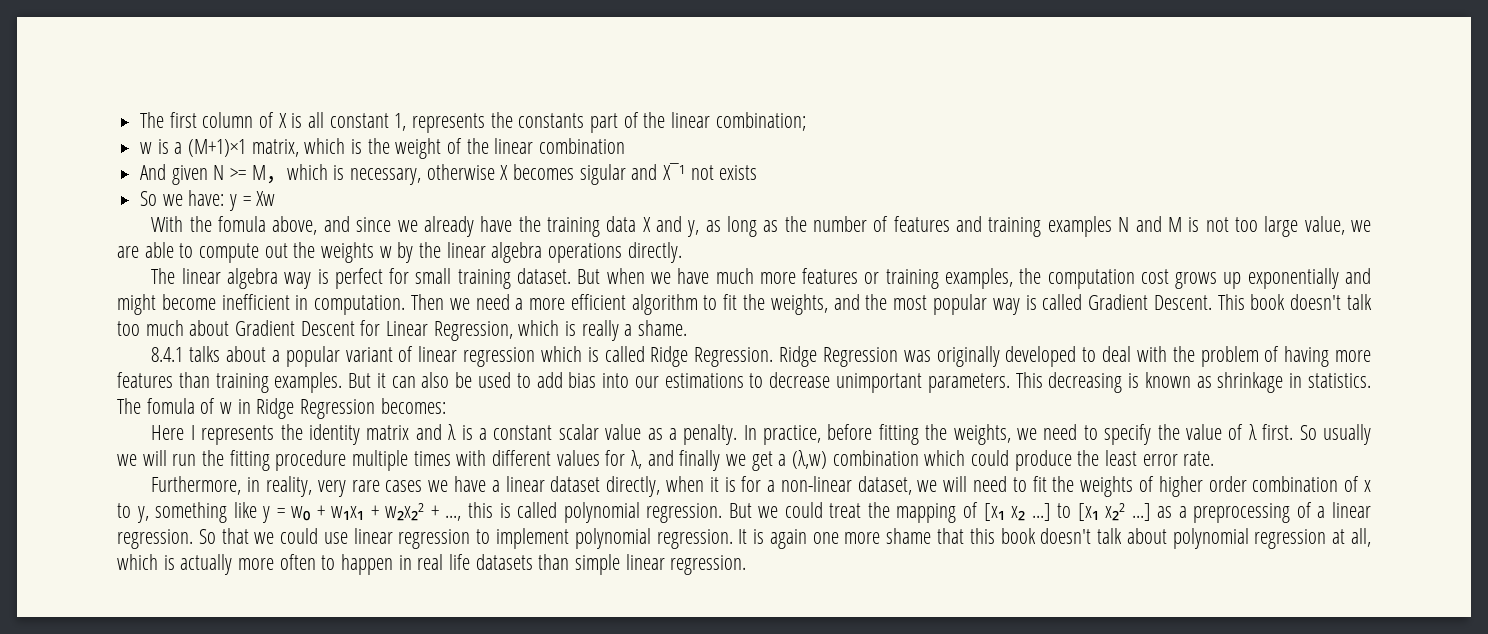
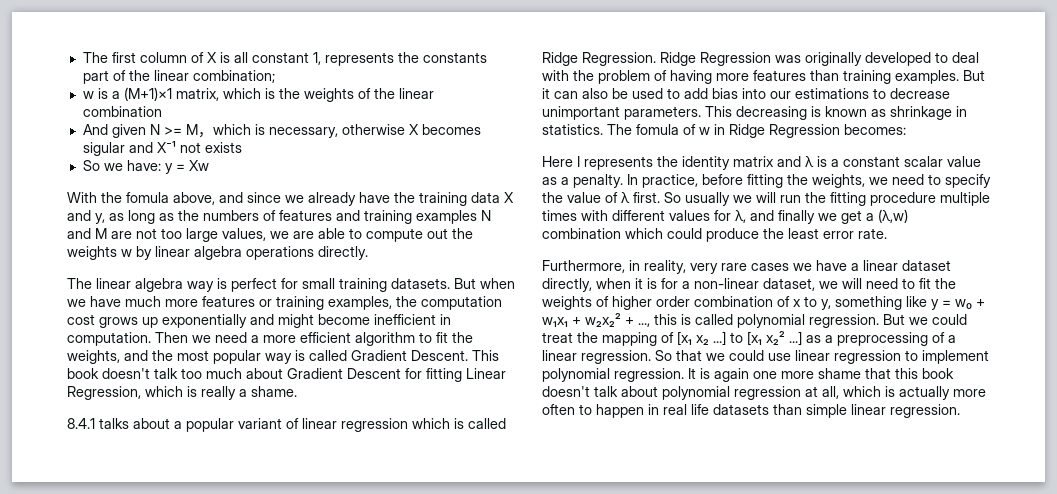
- w is a (M+1)×1 matrix, which is the weight of the linear combination
+ w is a (M+1)×1 matrix, which is the weights of the linear combination
- With the fomula above, and since we already have the training data X and y, as long as the number of features and training examples N and M is not too large value, we are able to compute out the weights w by the linear algebra operations directly.
+ With the fomula above, and since we already have the training data X and y, as long as the numbers of features and training examples N and M are not too large values, we are able to compute out the weights w by linear algebra operations directly.
- The linear algebra way is perfect for small training dataset.
+ The linear algebra way is perfect for small training datasets.
- This book doesn't talk too much about Gradient Descent for Linear Regression, which is really a shame.
+ This book doesn't talk too much about Gradient Descent for fitting Linear Regression, which is really a shame.

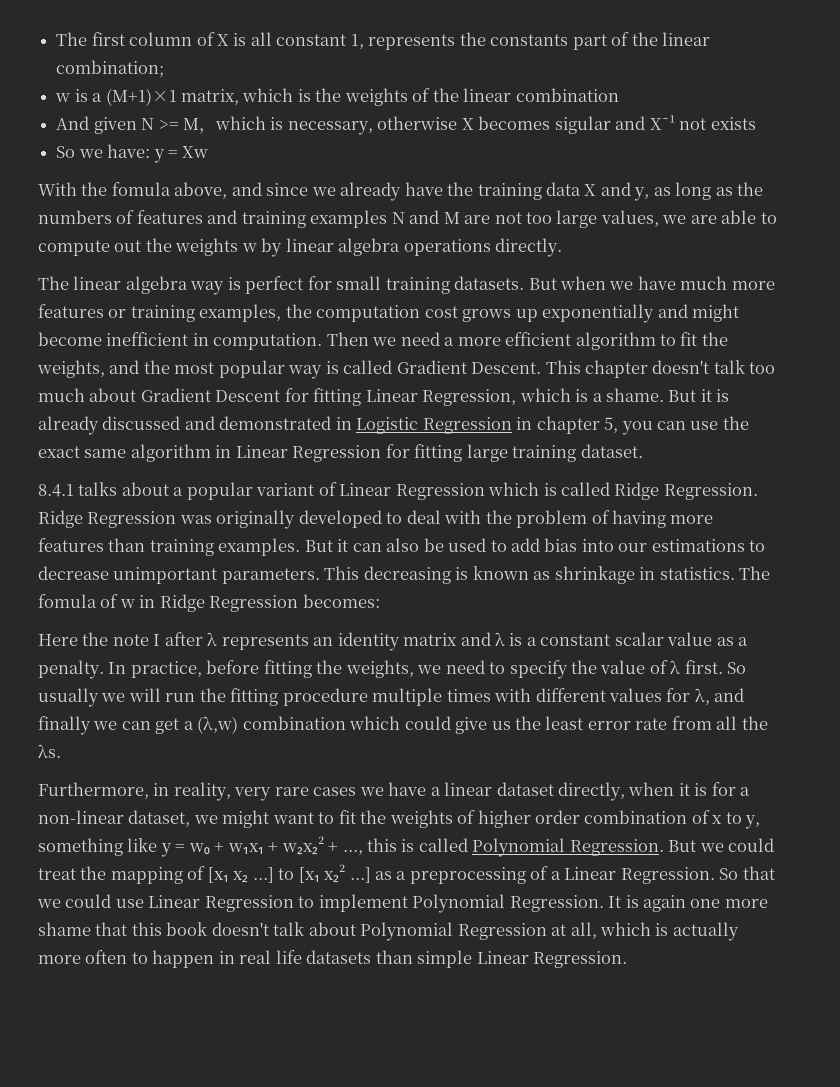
- This book doesn't talk too much about Gradient Descent for fitting Linear Regression, which is really a shame.
+ This chapter doesn't talk too much about Gradient Descent for fitting Linear Regression, which is a shame. But it is already discussed and demonstrated in Logistic Regression in chapter 5, you can use the exact same algorithm in Linear Regression for fitting large training dataset.
- 8.4.1 talks about a popular variant of linear regression which is called Ridge Regression.
+ 8.4.1 talks about a popular variant of Linear Regression which is called Ridge Regression.
- Here I represents the identity matrix and λ is a constant scalar value as a penalty.
+ Here the note I after λ represents an identity matrix and λ is a constant scalar value as a penalty.
- So usually we will run the fitting procedure multiple times with different values for λ, and finally we get a (λ,w) combination which could produce the least error rate.
+ So usually we will run the fitting procedure multiple times with different values for λ, and finally we can get a (λ,w) combination which could give us the least error rate from all the λs.
- Furthermore, in reality, very rare cases we have a linear dataset directly, when it is for a non-linear dataset, we will need to fit the weights of higher order combination of x to y, something like y = w₀ + w₁x₁ + w₂x₂² + ..., this is called polynomial regression.
+ Furthermore, in reality, very rare cases we have a linear dataset directly, when it is for a non-linear dataset, we might want to fit the weights of higher order combination of x to y, something like y = w₀ + w₁x₁ + w₂x₂² + ..., this is called Polynomial Regression.
- But we could treat the mapping of [x₁ x₂ ...] to [x₁ x₂² ...] as a preprocessing of a linear regression.
+ But we could treat the mapping of [x₁ x₂ ...] to [x₁ x₂² ...] as a preprocessing of a Linear Regression.
- So that we could use linear regression to implement polynomial regression.
+ So that we could use Linear Regression to implement Polynomial Regression.
- It is again one more shame that this book doesn't talk about polynomial regression at all, which is actually more often to happen in real life datasets than simple linear regression.
+ It is again one more shame that this book doesn't talk about Polynomial Regression at all, which is actually more often to happen in real life datasets than simple Linear Regression.

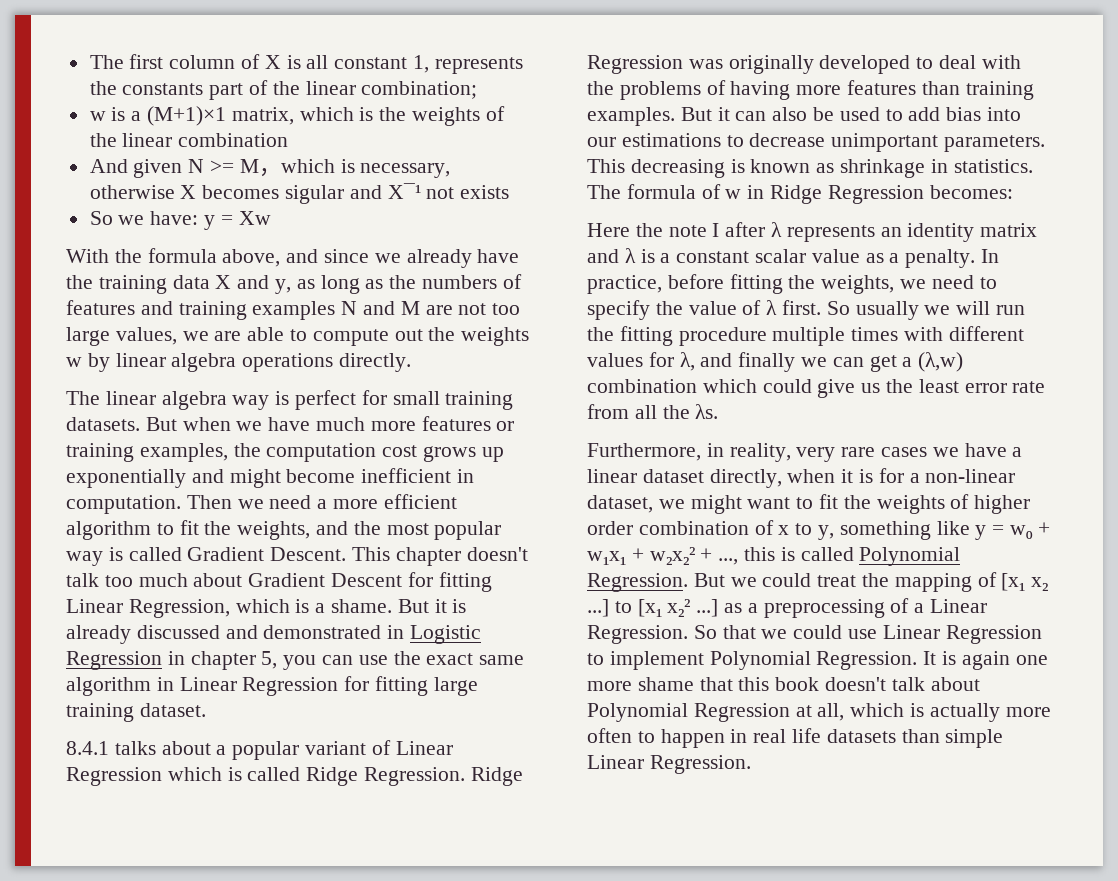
- With the fomula above, and since we already have the training data X and y, as long as the numbers of features and training examples N and M are not too large values, we are able to compute out the weights w by linear algebra operations directly.
+ With the formula above, and since we already have the training data X and y, as long as the numbers of features and training examples N and M are not too large values, we are able to compute out the weights w by linear algebra operations directly.
- Ridge Regression was originally developed to deal with the problem of having more features than training examples.
+ Ridge Regression was originally developed to deal with the problems of having more features than training examples.
- The fomula of w in Ridge Regression becomes:
+ The formula of w in Ridge Regression becomes:

